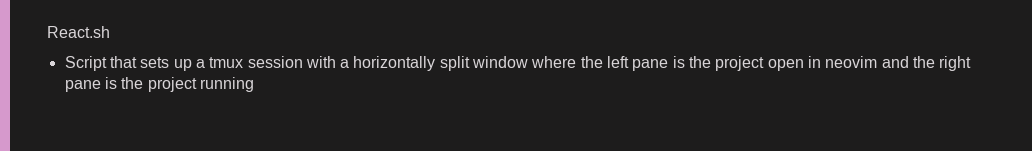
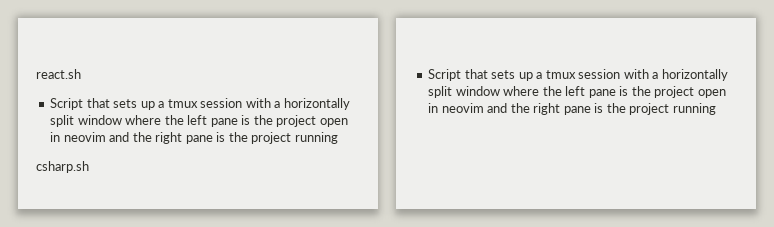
- React.sh
+ react.sh
+ csharp.sh
+ Script that sets up a tmux session with a horizontally split window where the left pane is the project open in neovim and the right pane is the project running

